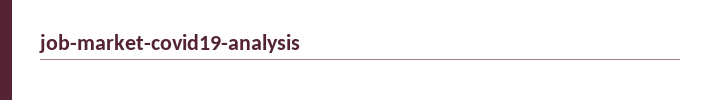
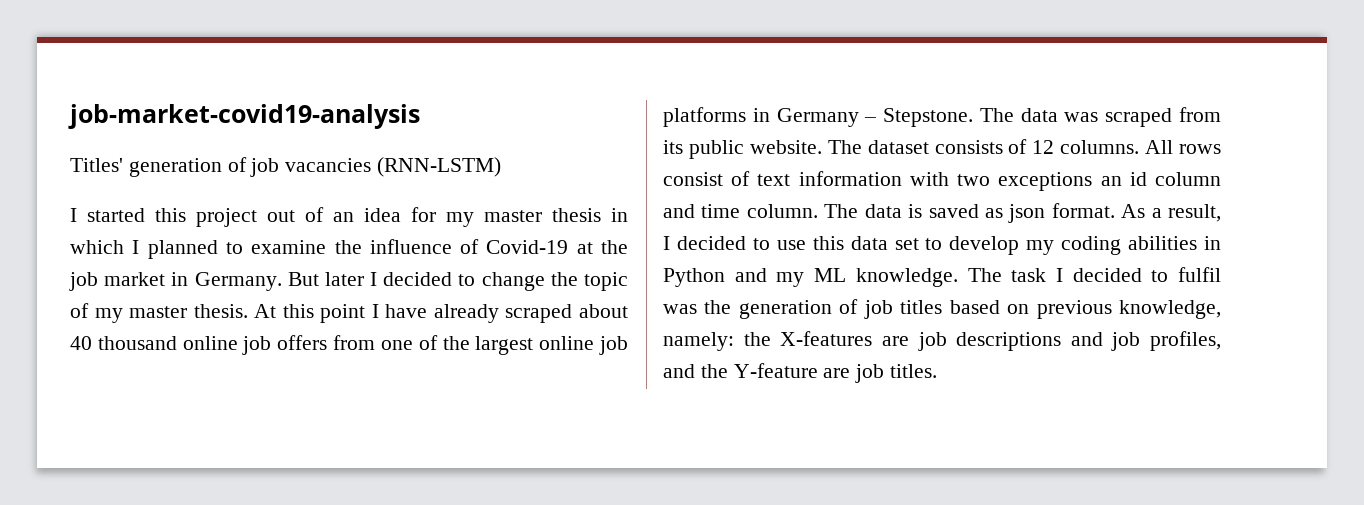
+ Titles' generation of job vacancies (RNN-LSTM)
+ I started this project out of an idea for my master thesis in which I planned to examine the influence of Covid-19 at the job market in Germany. But later I decided to change the topic of my master thesis. At this point I have already scraped about 40 thousand online job offers from one of the largest online job platforms in Germany – Stepstone. The data was scraped from its public website. The dataset consists of 12 columns. All rows consist of text information with two exceptions an id column and time column. The data is saved as json format. As a result, I decided to use this data set to develop my coding abilities in Python and my ML knowledge. The task I decided to fulfil was the generation of job titles based on previous knowledge, namely: the X-features are job descriptions and job profiles, and the Y-feature are job titles.

